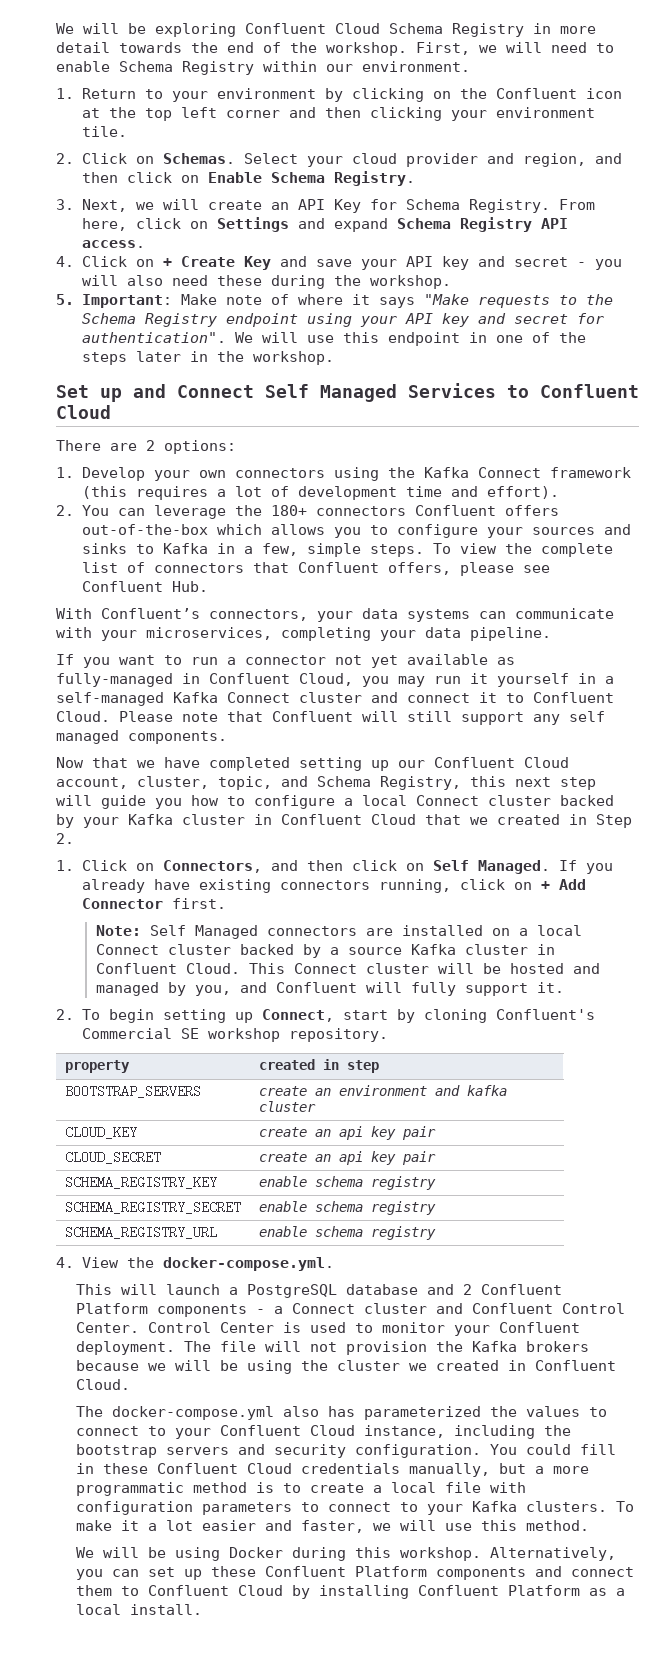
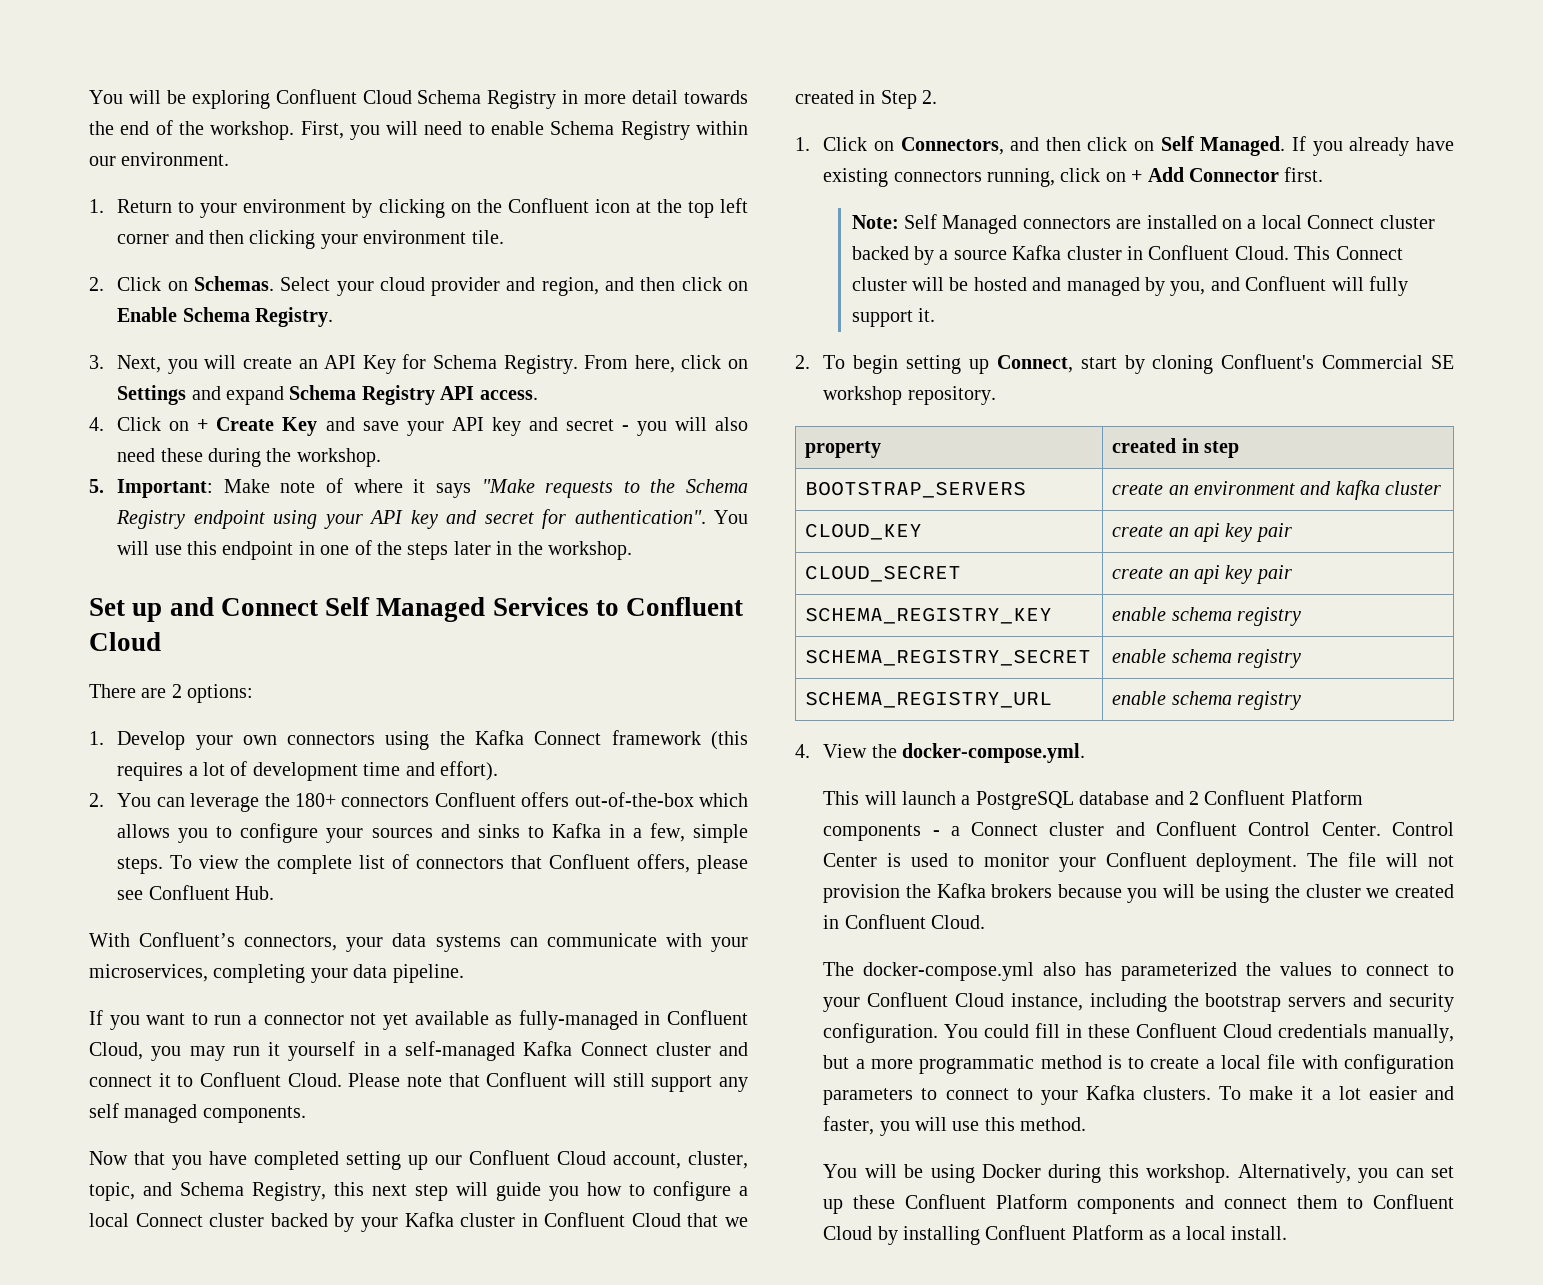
- We will be exploring Confluent Cloud Schema Registry in more detail towards the end of the workshop.
+ You will be exploring Confluent Cloud Schema Registry in more detail towards the end of the workshop.
- First, we will need to enable Schema Registry within our environment.
+ First, you will need to enable Schema Registry within our environment.
- 3. Next, we will create an API Key for Schema Registry.
+ 3. Next, you will create an API Key for Schema Registry.
- We will use this endpoint in one of the steps later in the workshop.
+ You will use this endpoint in one of the steps later in the workshop.
- Now that we have completed setting up our Confluent Cloud account, cluster, topic, and Schema Registry, this next step will guide you how to configure a local Connect cluster backed by your Kafka cluster in Confluent Cloud that we created in Step 2.
+ Now that you have completed setting up our Confluent Cloud account, cluster, topic, and Schema Registry, this next step will guide you how to configure a local Connect cluster backed by your Kafka cluster in Confluent Cloud that we created in Step 2.
- The file will not provision the Kafka brokers because we will be using the cluster we created in Confluent Cloud.
+ The file will not provision the Kafka brokers because you will be using the cluster we created in Confluent Cloud.
- To make it a lot easier and faster, we will use this method.
+ To make it a lot easier and faster, you will use this method.
- We will be using Docker during this workshop.
+ You will be using Docker during this workshop.

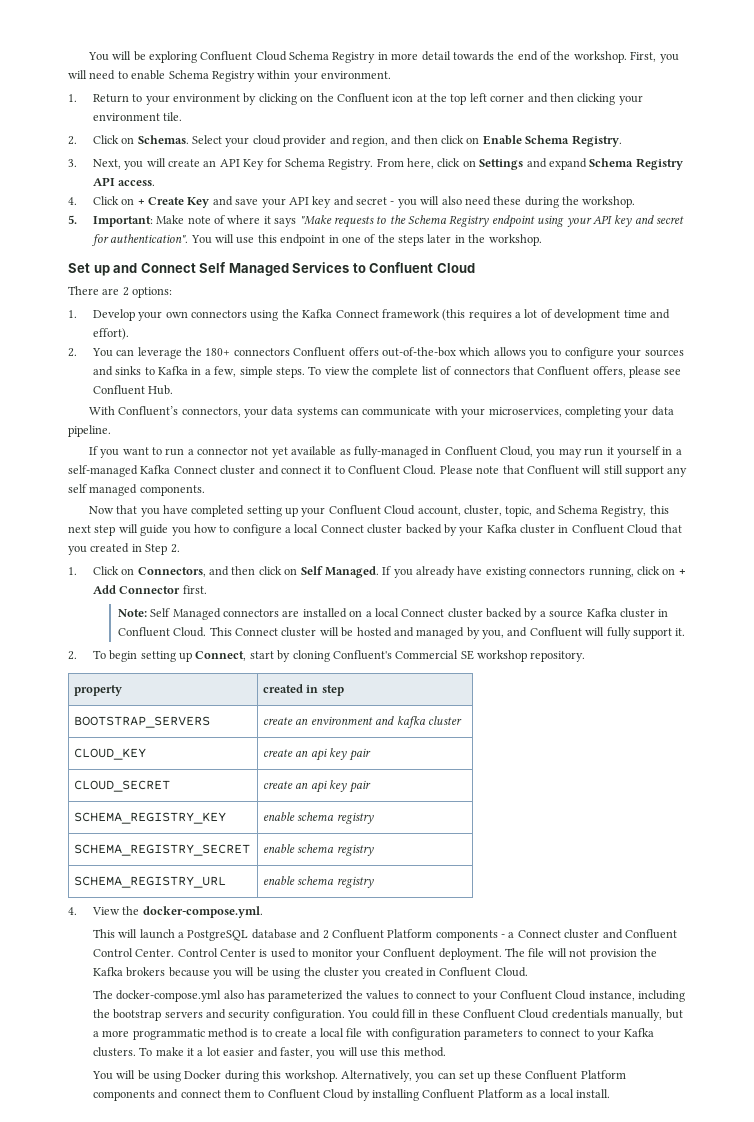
- First, you will need to enable Schema Registry within our environment.
+ First, you will need to enable Schema Registry within your environment.
- Now that you have completed setting up our Confluent Cloud account, cluster, topic, and Schema Registry, this next step will guide you how to configure a local Connect cluster backed by your Kafka cluster in Confluent Cloud that we created in Step 2.
+ Now that you have completed setting up your Confluent Cloud account, cluster, topic, and Schema Registry, this next step will guide you how to configure a local Connect cluster backed by your Kafka cluster in Confluent Cloud that you created in Step 2.
- The file will not provision the Kafka brokers because you will be using the cluster we created in Confluent Cloud.
+ The file will not provision the Kafka brokers because you will be using the cluster you created in Confluent Cloud.

